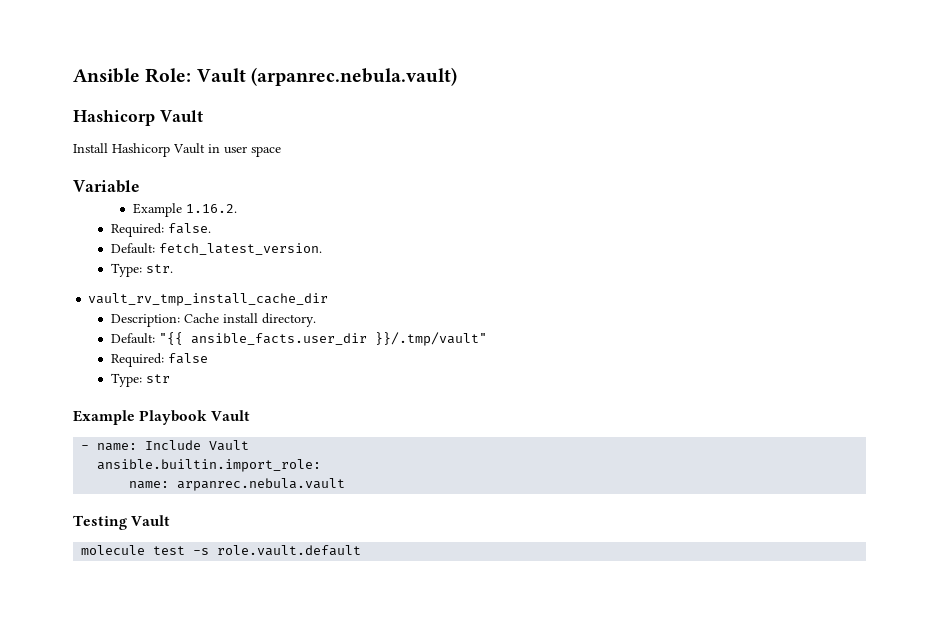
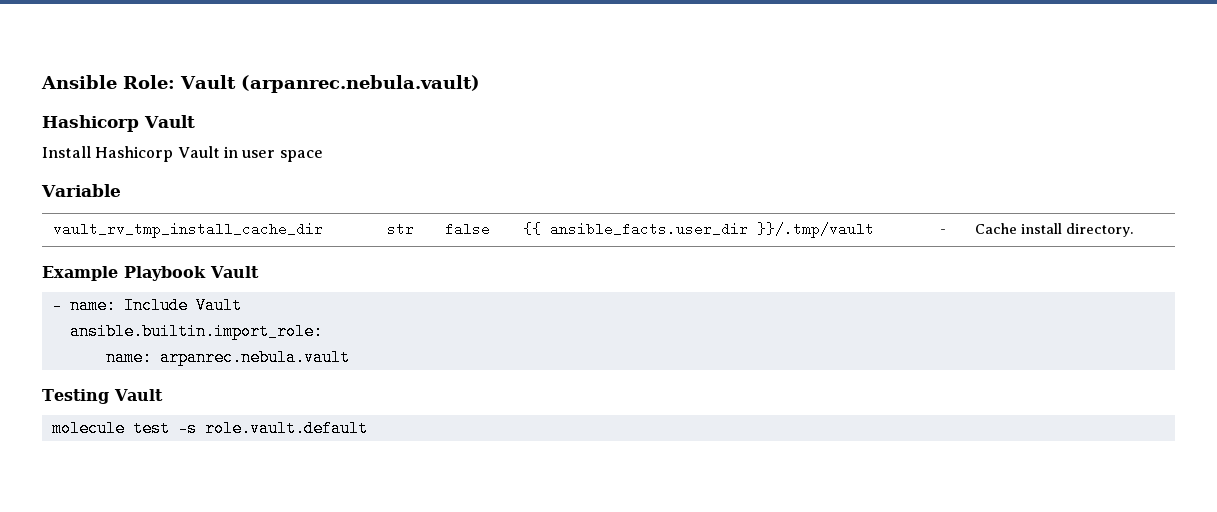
- Example 1.16.2.
- Required: false.
- Default: fetch_latest_version.
- Type: str.
- vault_rv_tmp_install_cache_dir
- Description: Cache install directory.
- Default: "{{ ansible_facts.user_dir }}/.tmp/vault"
- Required: false
- Type: str
+ vault_rv_tmp_install_cache_dir | str | false | {{ ansible_facts.user_dir }}/.tmp/vault | - | Cache install directory.

